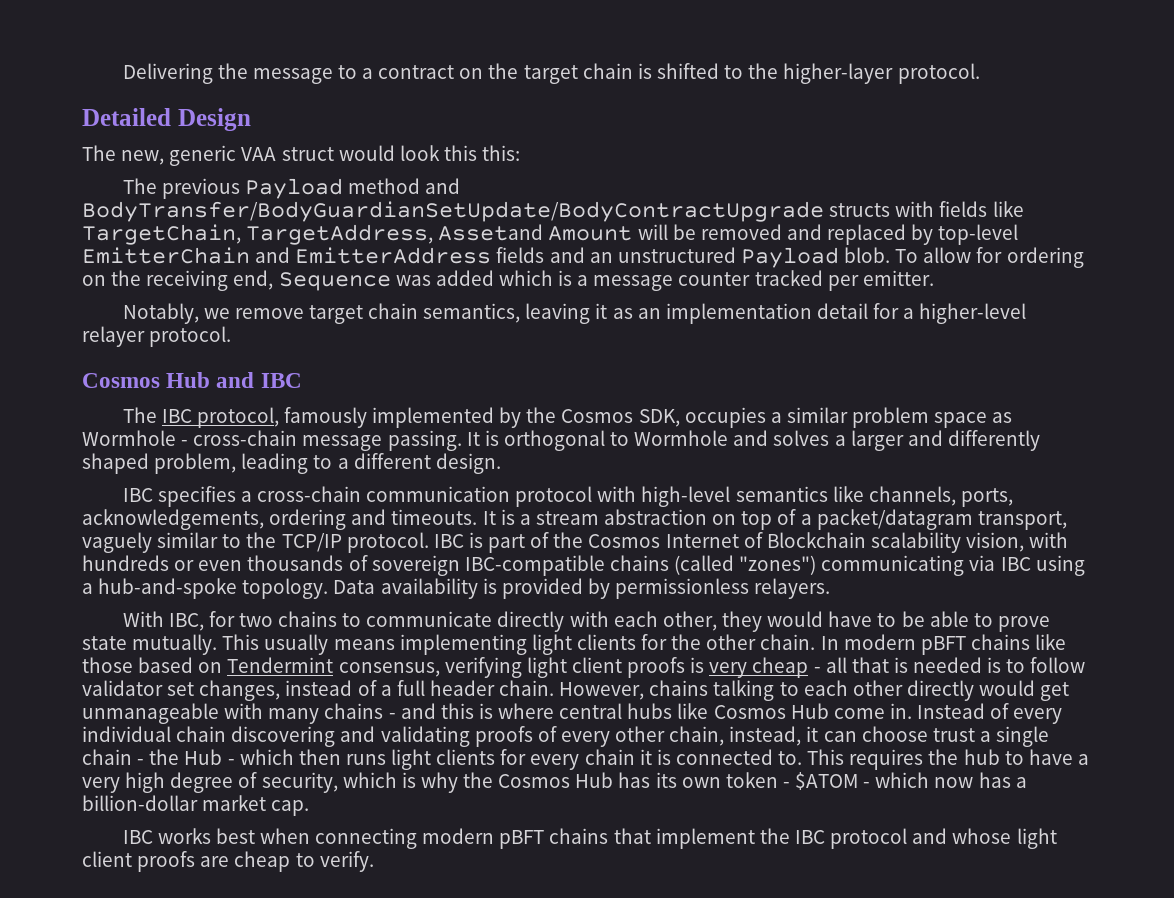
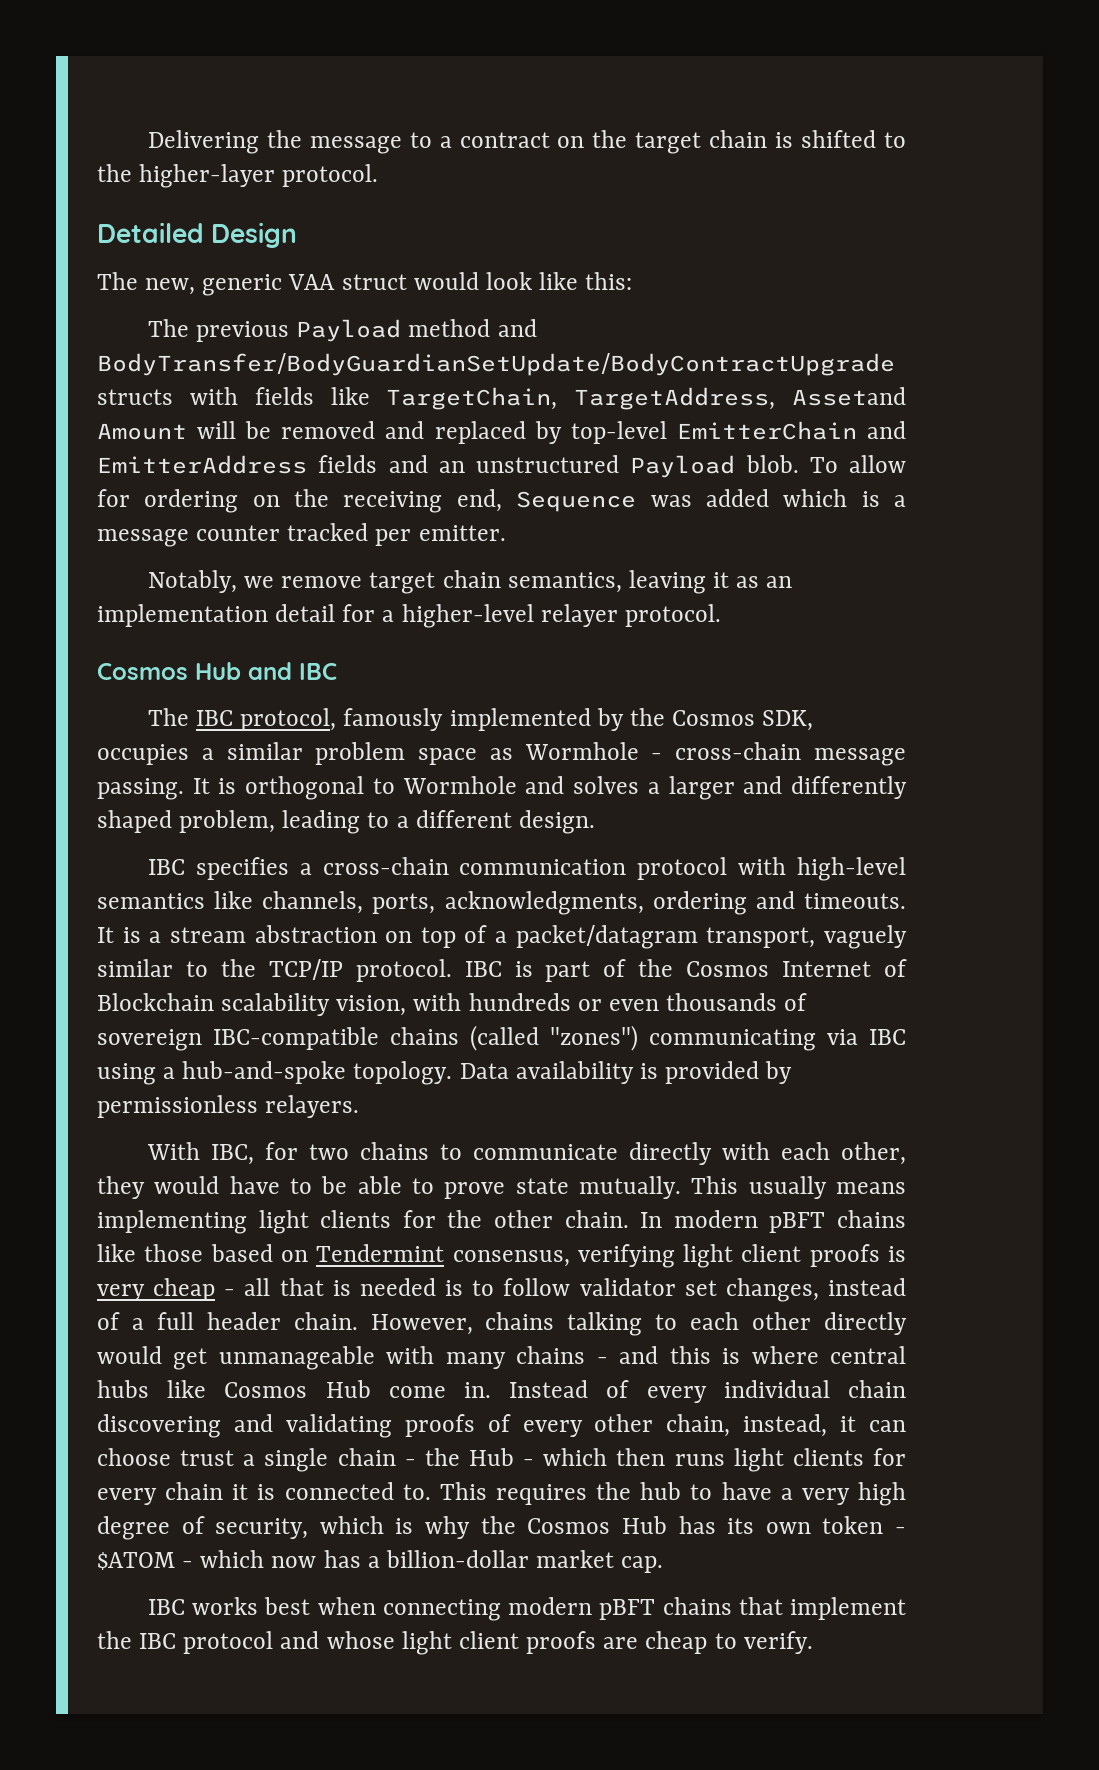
- The new, generic VAA struct would look this this:
+ The new, generic VAA struct would look like this:
- IBC specifies a cross-chain communication protocol with high-level semantics like channels, ports, acknowledgements, ordering and timeouts.
+ IBC specifies a cross-chain communication protocol with high-level semantics like channels, ports, acknowledgments, ordering and timeouts.

